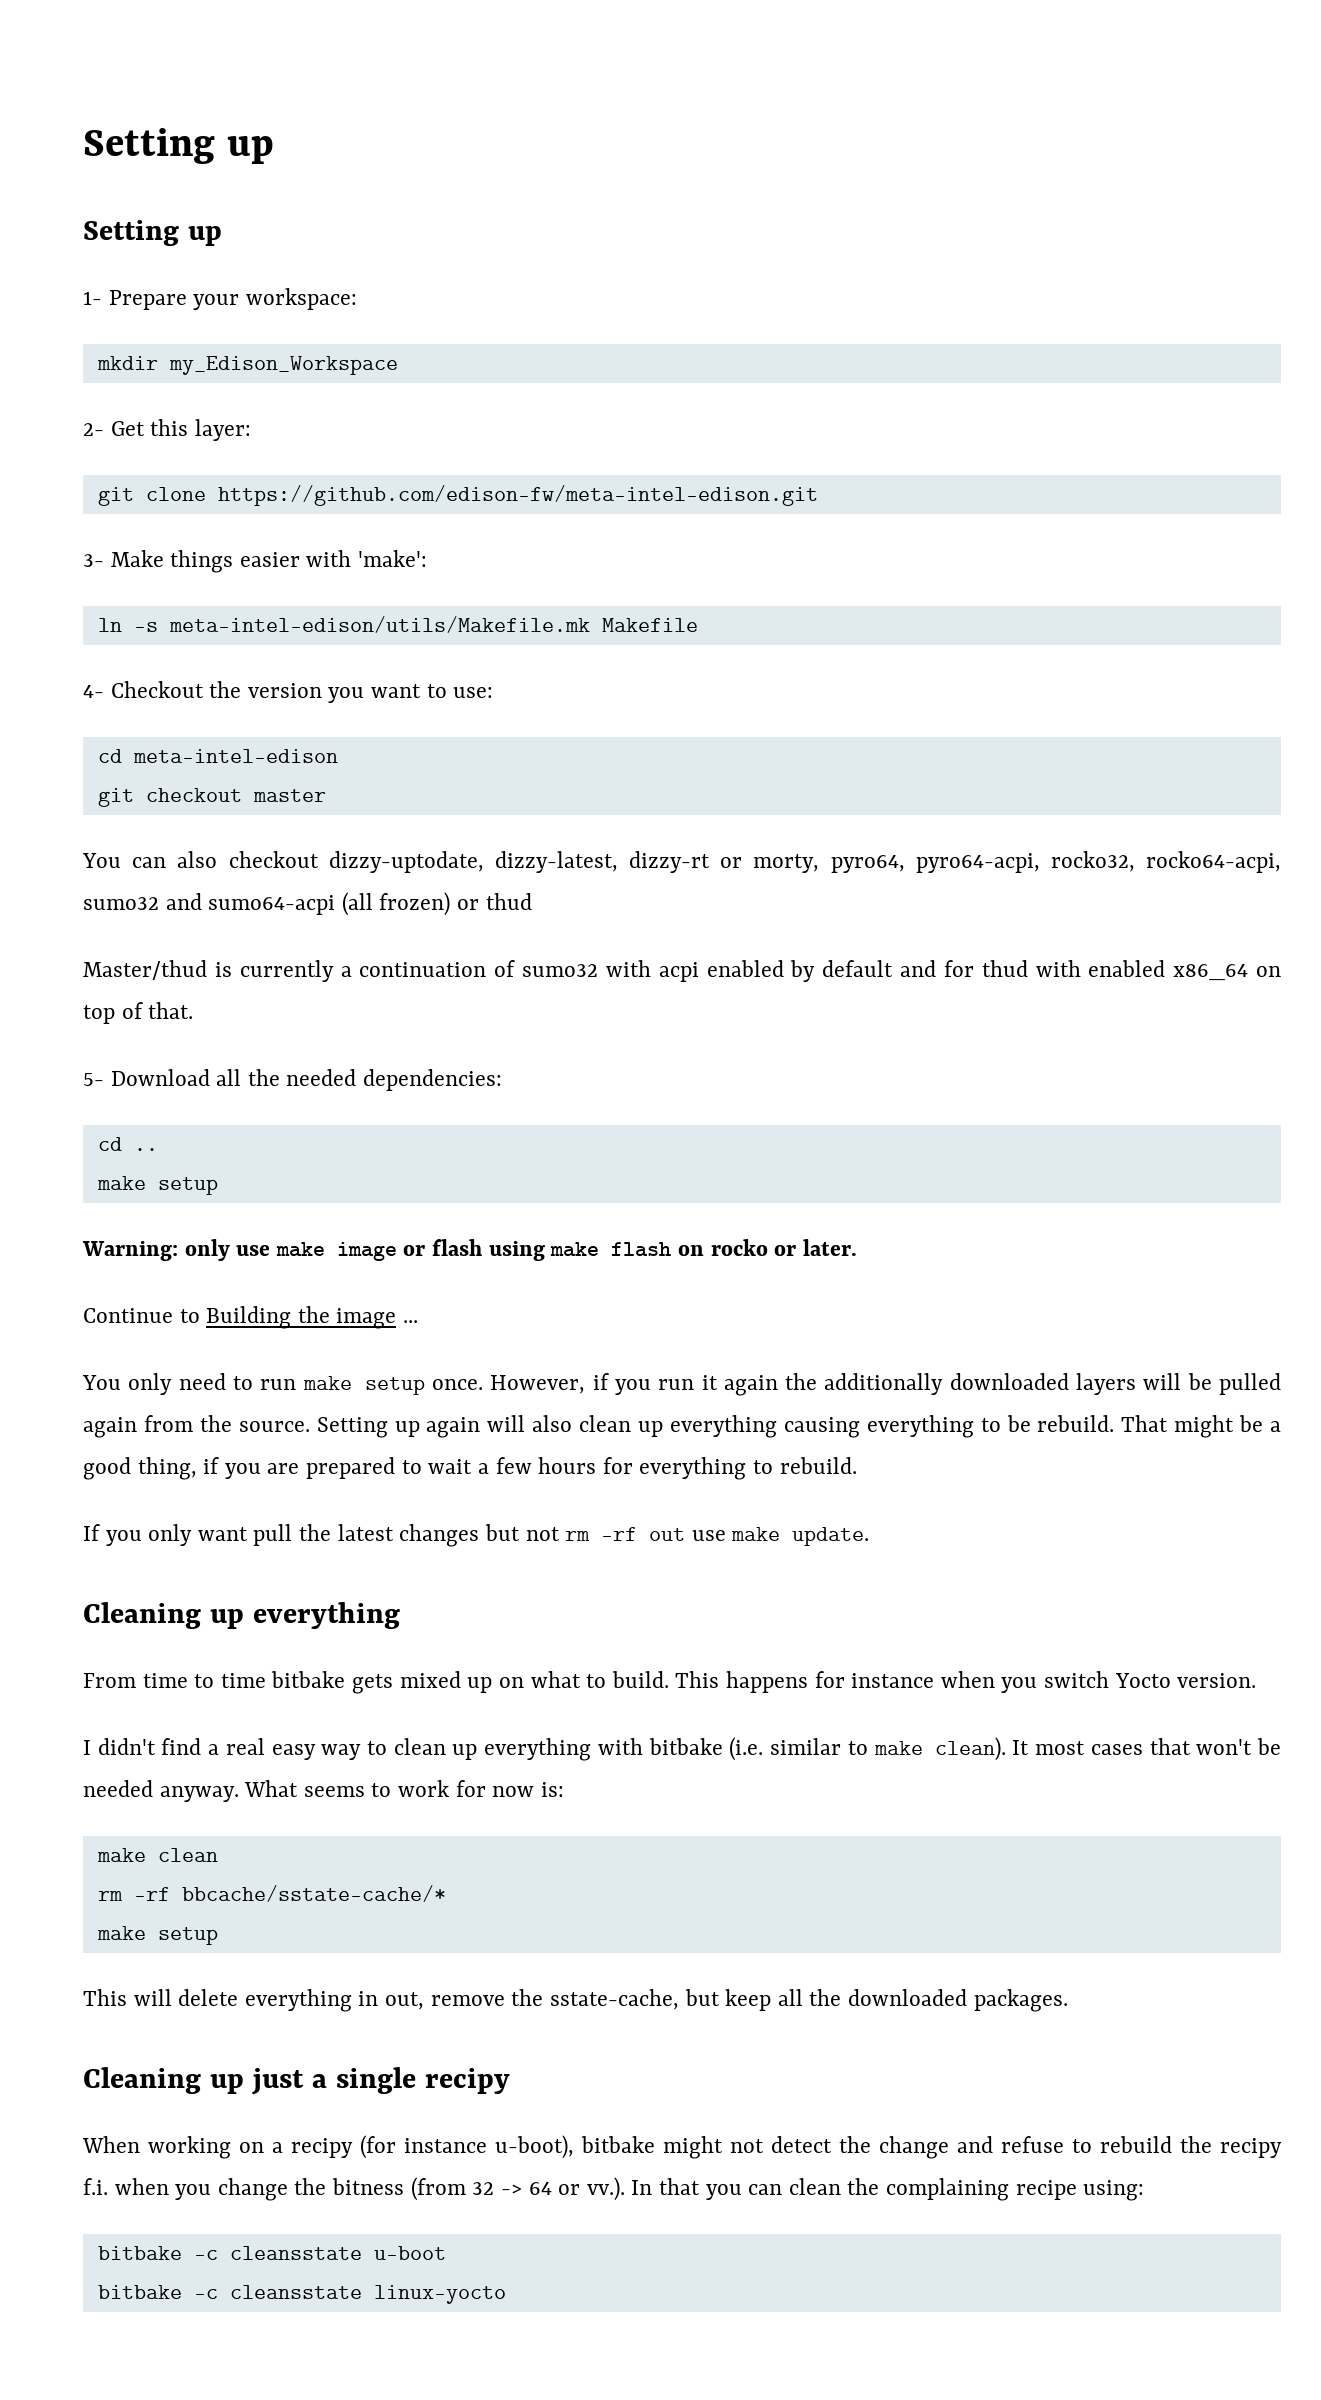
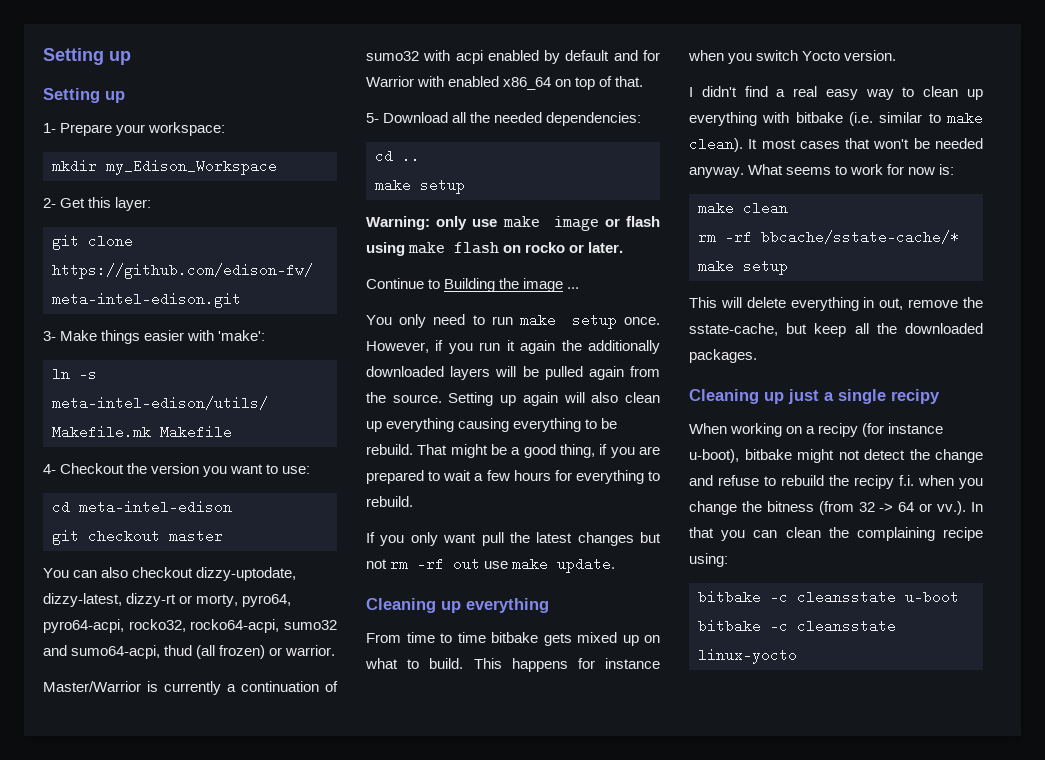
- You can also checkout dizzy-uptodate, dizzy-latest, dizzy-rt or morty, pyro64, pyro64-acpi, rocko32, rocko64-acpi, sumo32 and sumo64-acpi (all frozen) or thud
- Master/thud is currently a continuation of sumo32 with acpi enabled by default and for thud with enabled x86_64 on top of that.
+ You can also checkout dizzy-uptodate, dizzy-latest, dizzy-rt or morty, pyro64, pyro64-acpi, rocko32, rocko64-acpi, sumo32 and sumo64-acpi, thud (all frozen) or warrior.
+ Master/Warrior is currently a continuation of sumo32 with acpi enabled by default and for Warrior with enabled x86_64 on top of that.

